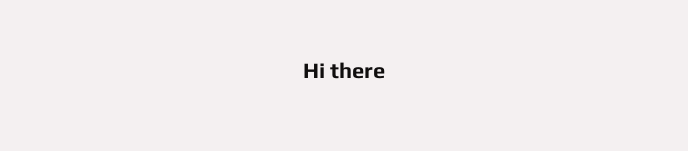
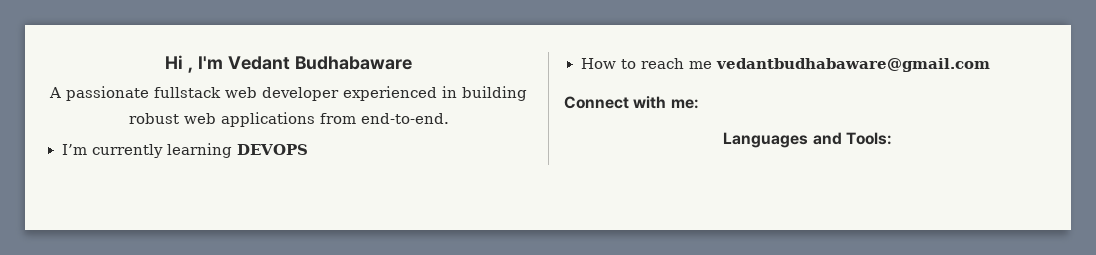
- Hi there
+ Hi , I'm Vedant Budhabaware
+ A passionate fullstack web developer experienced in building robust web applications from end-to-end.
+ I’m currently learning DEVOPS
+ How to reach me vedantbudhabaware@gmail.com
+ Connect with me:
+ Languages and Tools:

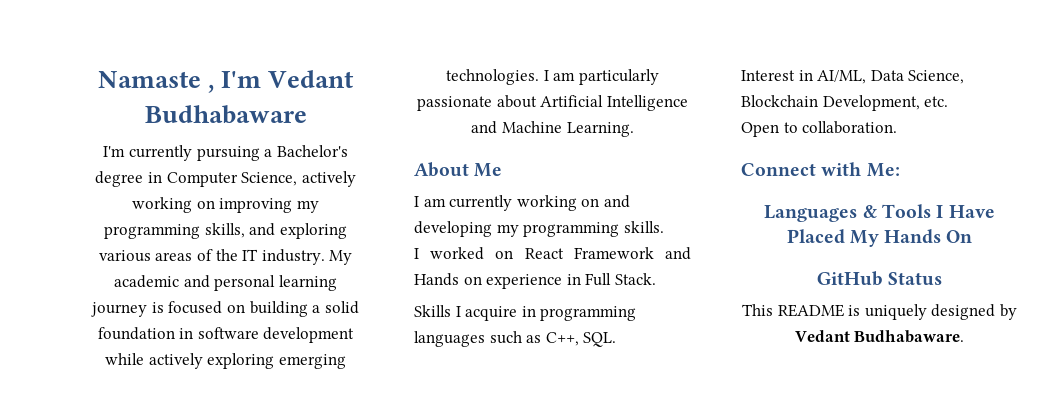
- Hi , I'm Vedant Budhabaware
+ Namaste , I'm Vedant Budhabaware
- A passionate fullstack web developer experienced in building robust web applications from end-to-end.
- I’m currently learning DEVOPS
- How to reach me vedantbudhabaware@gmail.com
+ I'm currently pursuing a Bachelor's degree in Computer Science, actively working on improving my programming skills, and exploring various areas of the IT industry. My academic and personal learning journey is focused on building a solid foundation in software development while actively exploring emerging technologies. I am particularly passionate about Artificial Intelligence and Machine Learning.
+ About Me
+ I am currently working on and developing my programming skills.
+ I worked on React Framework and Hands on experience in Full Stack.
+ Skills I acquire in programming languages such as C++, SQL.
+ Interest in AI/ML, Data Science, Blockchain Development, etc.
+ Open to collaboration.
- Connect with me:
+ Connect with Me:
- Languages and Tools:
+ Languages & Tools I Have Placed My Hands On
+ GitHub Status
+ This README is uniquely designed by Vedant Budhabaware.

